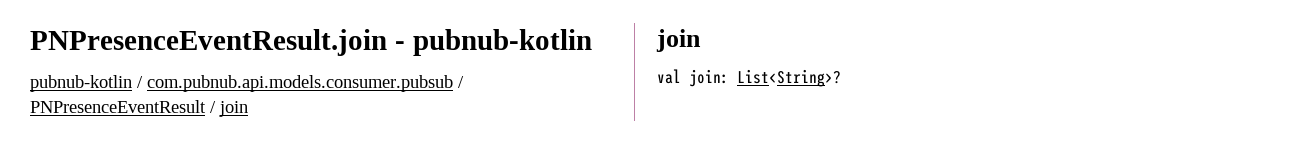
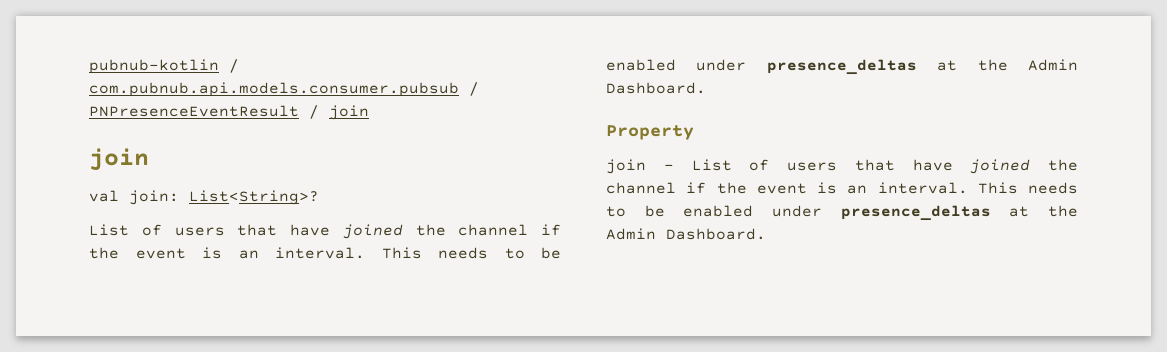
- PNPresenceEventResult.join - pubnub-kotlin
  val join: List<String>?
+ List of users that have joined the channel if the event is an interval. This needs to be enabled under presence_deltas at the Admin Dashboard.
+ Property
+ join - List of users that have joined the channel if the event is an interval. This needs to be enabled under presence_deltas at the Admin Dashboard.

